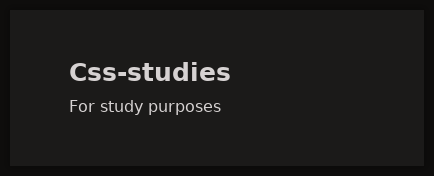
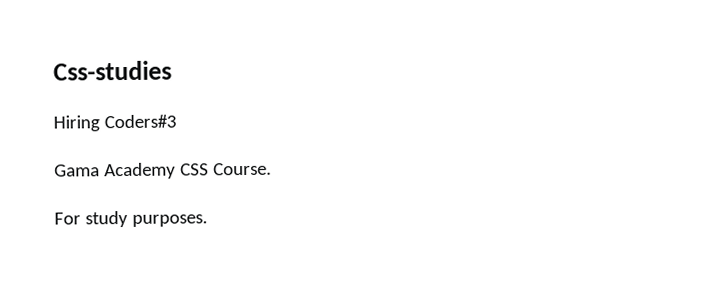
+ Hiring Coders#3
+ Gama Academy CSS Course.
- For study purposes
+ For study purposes.

